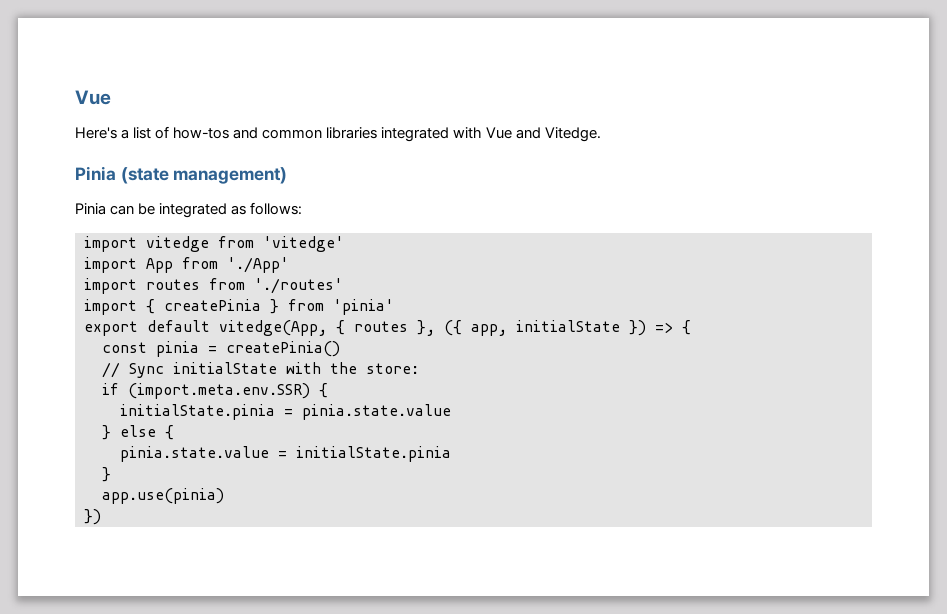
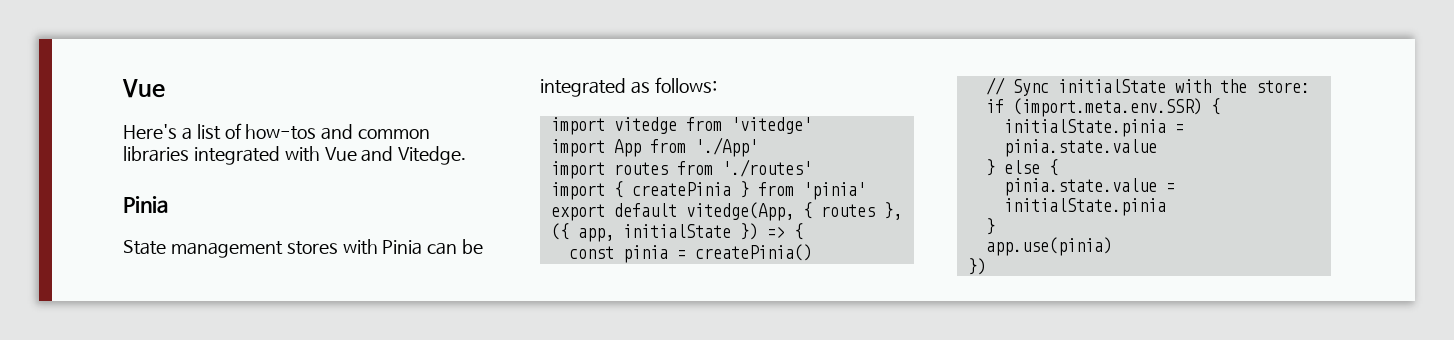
  Here's a list of how-tos and common libraries integrated with Vue and Vitedge.
- Pinia (state management)
- Pinia can be integrated as follows:
+ Pinia
+ State management stores with Pinia can be integrated as follows:

